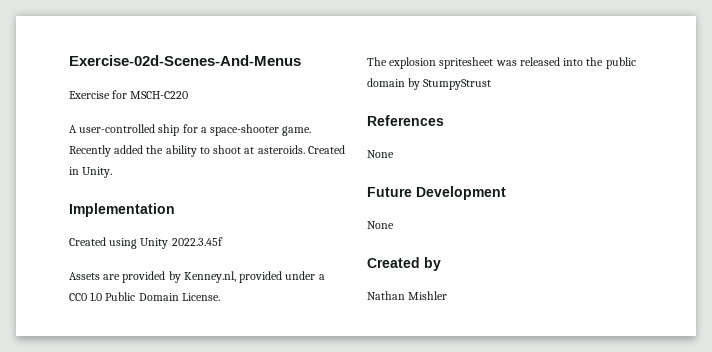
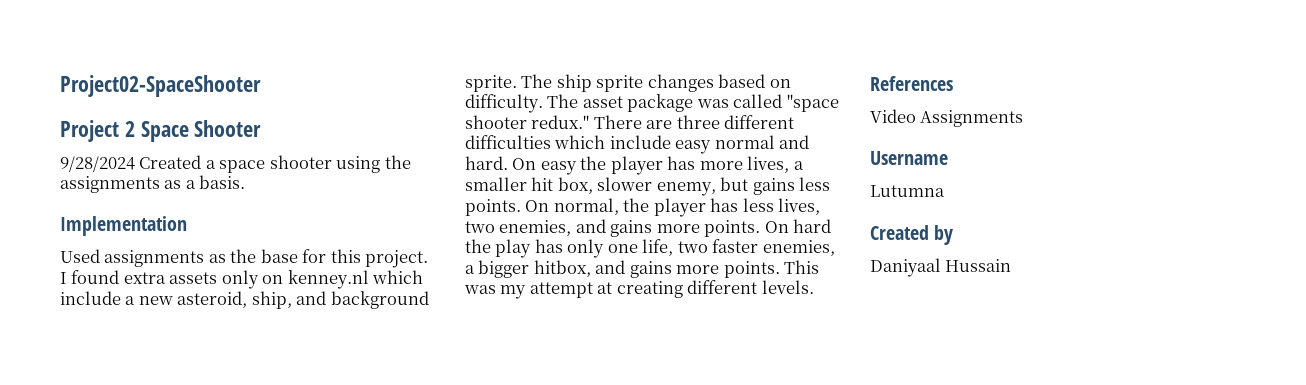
- Exercise-02d-Scenes-And-Menus
- Exercise for MSCH-C220
- A user-controlled ship for a space-shooter game. Recently added the ability to shoot at asteroids. Created in Unity.
+ Project02-SpaceShooter
+ Project 2 Space Shooter
+ 9/28/2024 Created a space shooter using the assignments as a basis.
  Implementation
- Created using Unity 2022.3.45f
- Assets are provided by Kenney.nl, provided under a CC0 1.0 Public Domain License.
- The explosion spritesheet was released into the public domain by StumpyStrust
+ Used assignments as the base for this project. I found extra assets only on kenney.nl which include a new asteroid, ship, and background sprite. The ship sprite changes based on difficulty. The asset package was called "space shooter redux." There are three different difficulties which include easy normal and hard. On easy the player has more lives, a smaller hit box, slower enemy, but gains less points. On normal, the player has less lives, two enemies, and gains more points. On hard the play has only one life, two faster enemies, a bigger hitbox, and gains more points. This was my attempt at creating different levels.
  References
- None
- Future Development
- None
+ Video Assignments
+ Username
+ Lutumna
- Nathan Mishler
+ Daniyaal Hussain

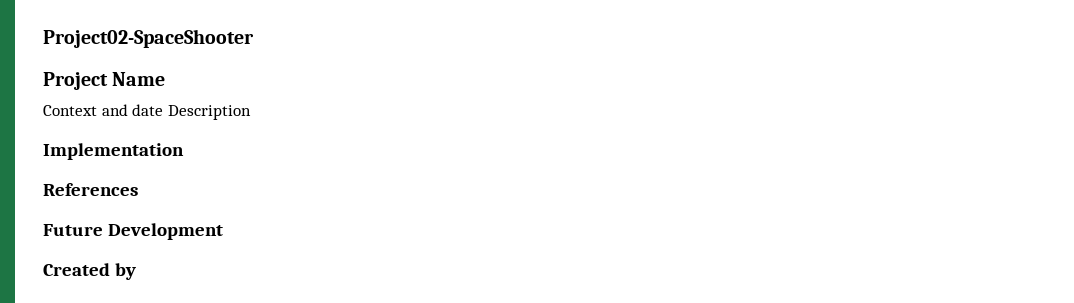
- Project 2 Space Shooter
- 9/28/2024 Created a space shooter using the assignments as a basis.
+ Project Name
+ Context and date Description
  Implementation
- Used assignments as the base for this project. I found extra assets only on kenney.nl which include a new asteroid, ship, and background sprite. The ship sprite changes based on difficulty. The asset package was called "space shooter redux." There are three different difficulties which include easy normal and hard. On easy the player has more lives, a smaller hit box, slower enemy, but gains less points. On normal, the player has less lives, two enemies, and gains more points. On hard the play has only one life, two faster enemies, a bigger hitbox, and gains more points. This was my attempt at creating different levels.
  References
- Video Assignments
- Username
- Lutumna
+ Future Development
- Daniyaal Hussain

